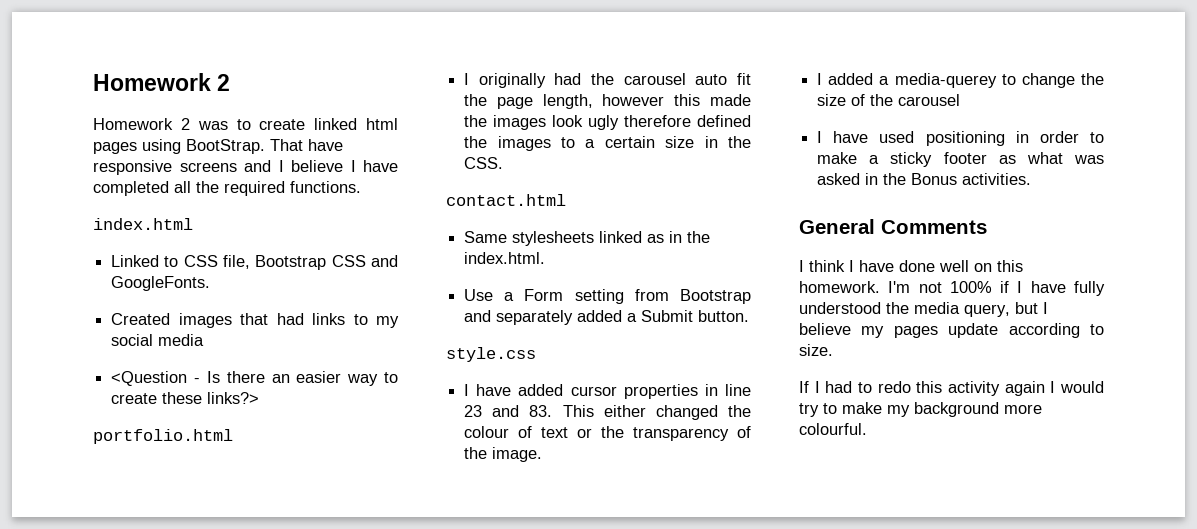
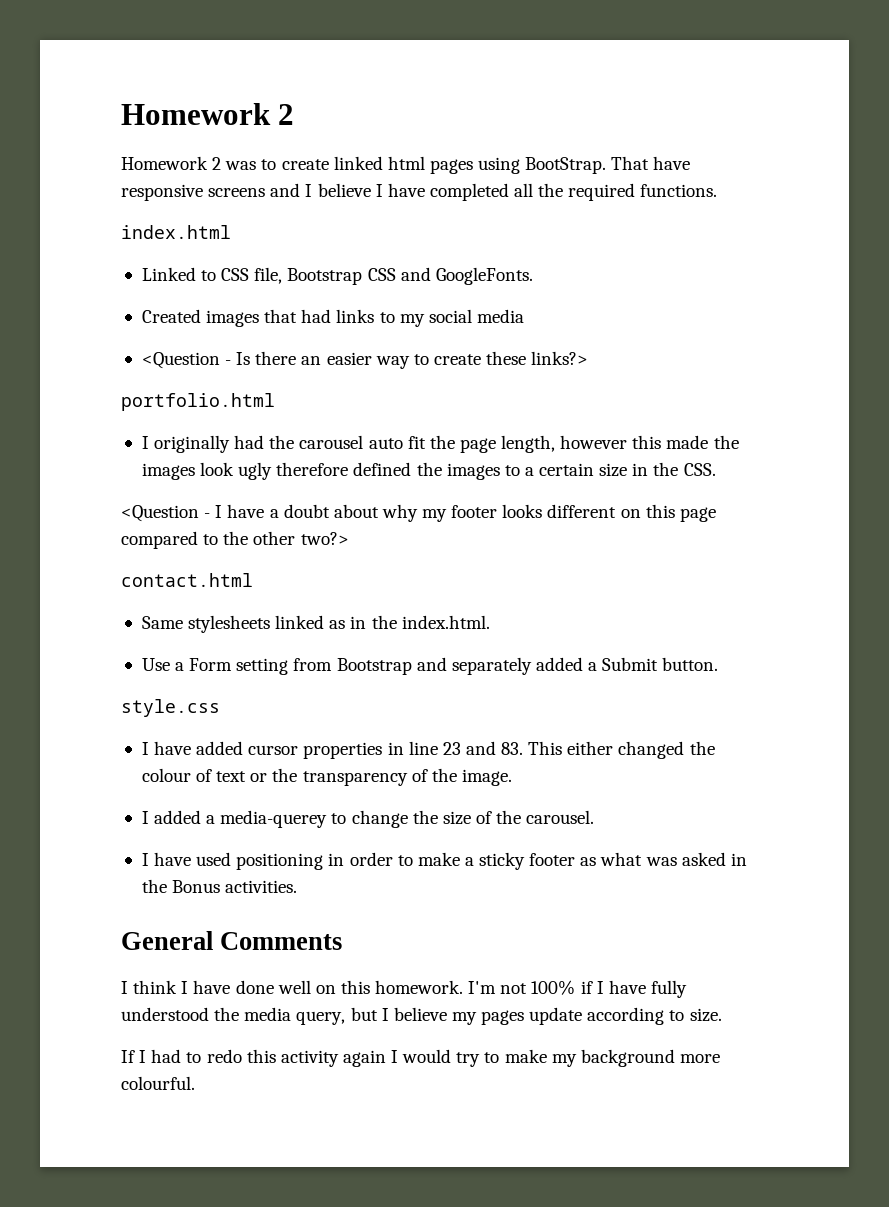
+ <Question - I have a doubt about why my footer looks different on this page compared to the other two?>
- I added a media-querey to change the size of the carousel
+ I added a media-querey to change the size of the carousel.

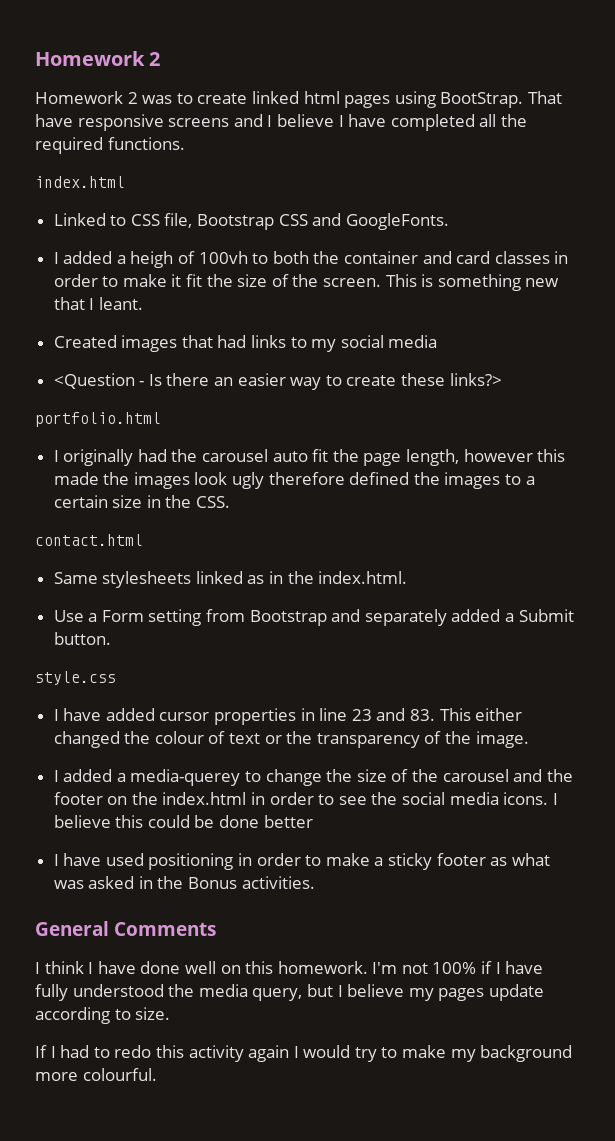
+ I added a heigh of 100vh to both the container and card classes in order to make it fit the size of the screen. This is something new that I leant.
- <Question - I have a doubt about why my footer looks different on this page compared to the other two?>
- I added a media-querey to change the size of the carousel.
+ I added a media-querey to change the size of the carousel and the footer on the index.html in order to see the social media icons. I believe this could be done better

